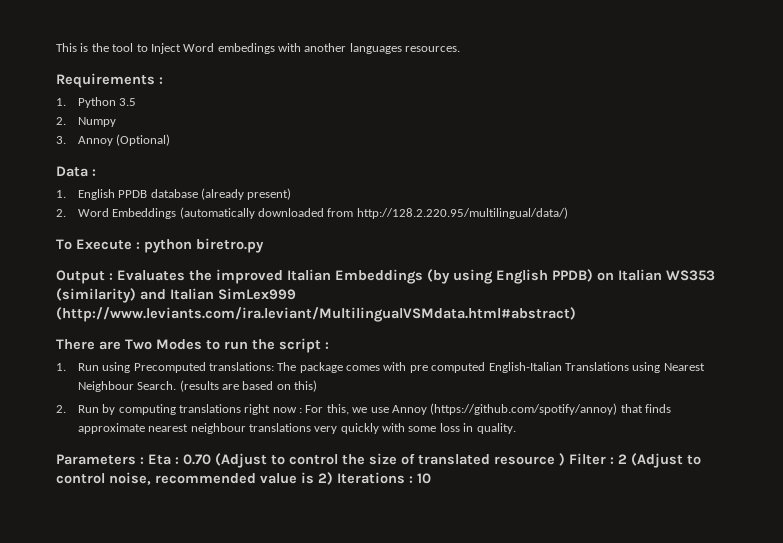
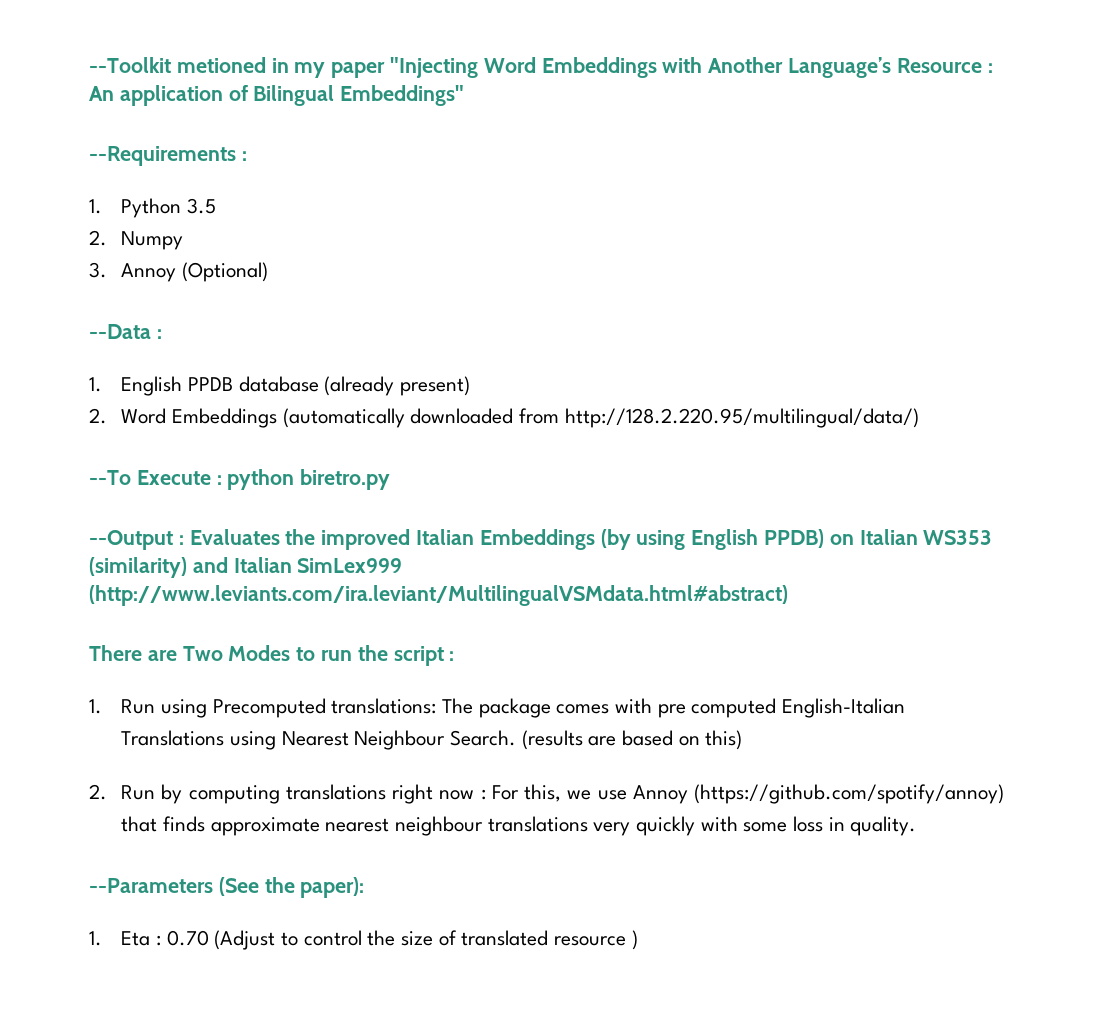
- This is the tool to Inject Word embedings with another languages resources.
- Requirements :
+ --Toolkit metioned in my paper "Injecting Word Embeddings with Another Language’s Resource : An application of Bilingual Embeddings"
+ --Requirements :
- Data :
+ --Data :
- To Execute : python biretro.py
+ --To Execute : python biretro.py
- Output : Evaluates the improved Italian Embeddings (by using English PPDB) on Italian WS353 (similarity) and Italian SimLex999 (http://www.leviants.com/ira.leviant/MultilingualVSMdata.html#abstract)
+ --Output : Evaluates the improved Italian Embeddings (by using English PPDB) on Italian WS353 (similarity) and Italian SimLex999 (http://www.leviants.com/ira.leviant/MultilingualVSMdata.html#abstract)
- Parameters : Eta : 0.70 (Adjust to control the size of translated resource ) Filter : 2 (Adjust to control noise, recommended value is 2) Iterations : 10
+ --Parameters (See the paper):
+ 1. Eta : 0.70 (Adjust to control the size of translated resource )

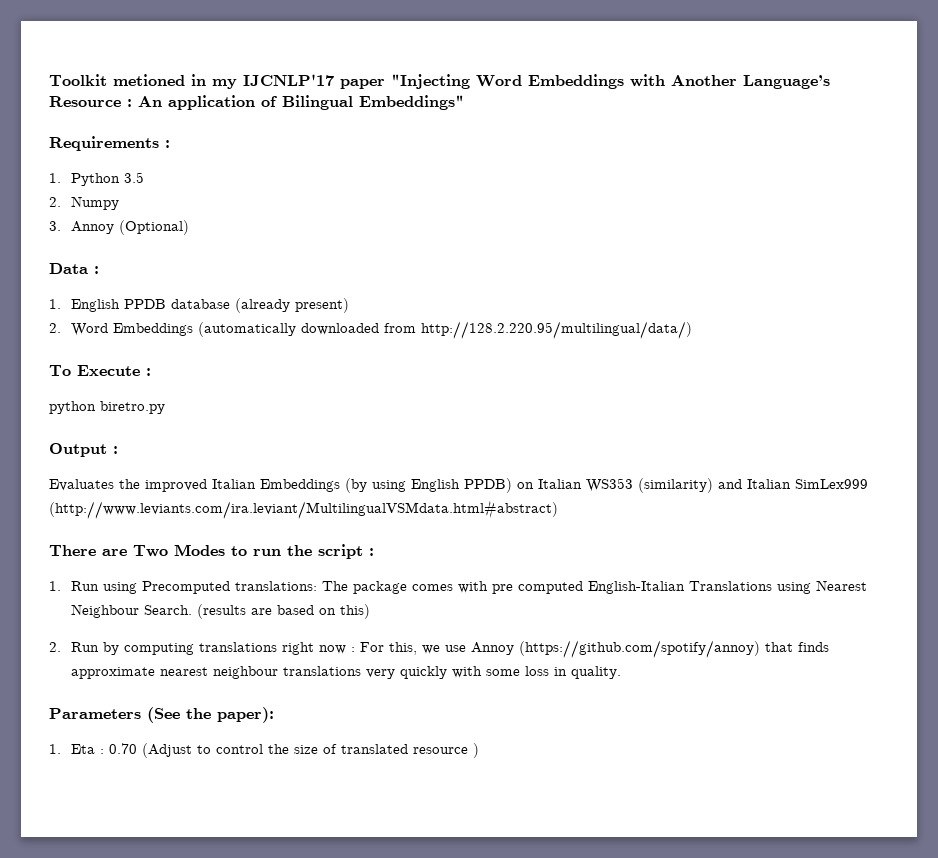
- --Toolkit metioned in my paper "Injecting Word Embeddings with Another Language’s Resource : An application of Bilingual Embeddings"
+ Toolkit metioned in my IJCNLP'17 paper "Injecting Word Embeddings with Another Language’s Resource : An application of Bilingual Embeddings"
- --Requirements :
+ Requirements :
- --Data :
+ Data :
- --To Execute : python biretro.py
+ To Execute :
+ python biretro.py
- --Output : Evaluates the improved Italian Embeddings (by using English PPDB) on Italian WS353 (similarity) and Italian SimLex999 (http://www.leviants.com/ira.leviant/MultilingualVSMdata.html#abstract)
+ Output :
+ Evaluates the improved Italian Embeddings (by using English PPDB) on Italian WS353 (similarity) and Italian SimLex999 (http://www.leviants.com/ira.leviant/MultilingualVSMdata.html#abstract)
- --Parameters (See the paper):
+ Parameters (See the paper):

